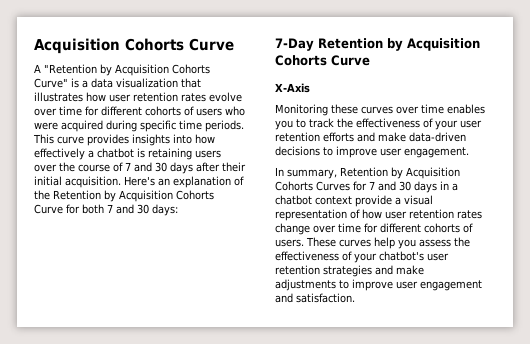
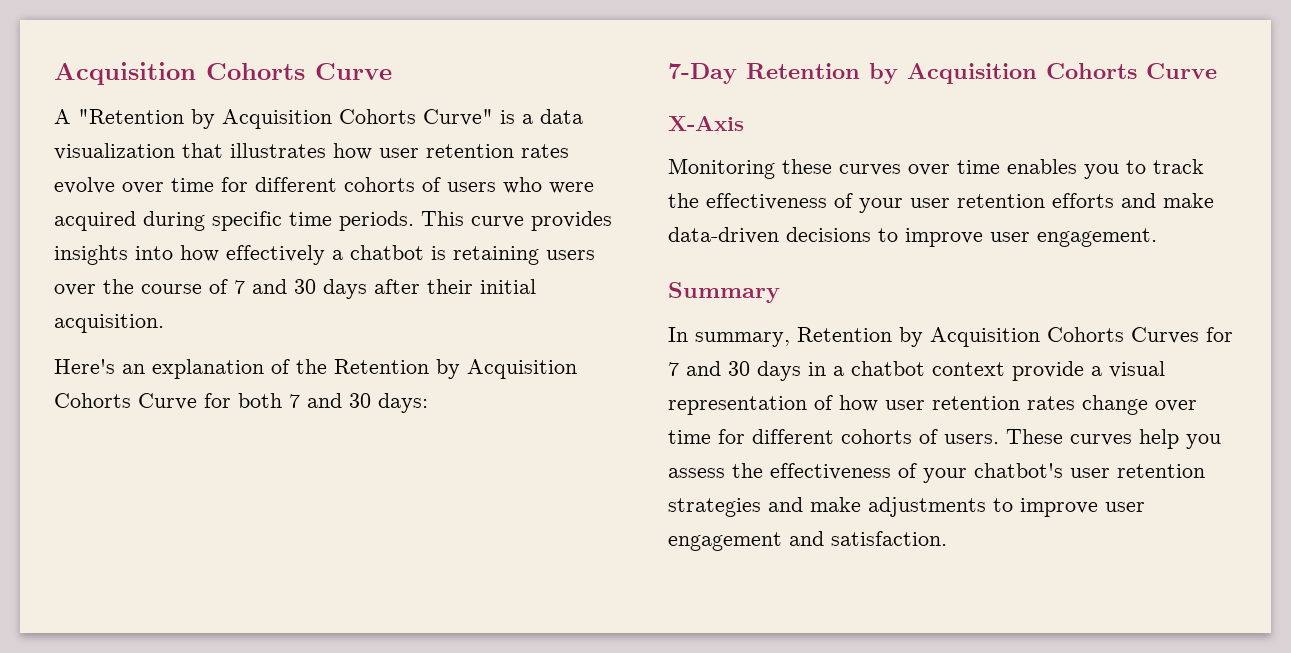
- This curve provides insights into how effectively a chatbot is retaining users over the course of 7 and 30 days after their initial acquisition. Here's an explanation of the Retention by Acquisition Cohorts Curve for both 7 and 30 days:
+ This curve provides insights into how effectively a chatbot is retaining users over the course of 7 and 30 days after their initial acquisition.
+ Here's an explanation of the Retention by Acquisition Cohorts Curve for both 7 and 30 days:
+ Summary

